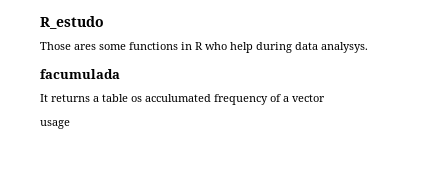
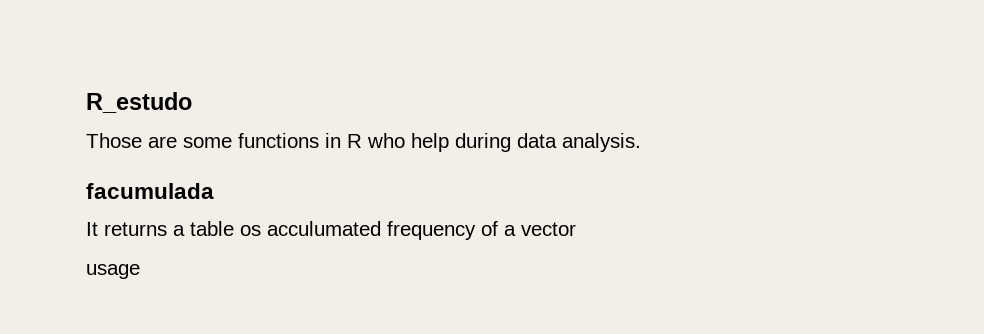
- Those ares some functions in R who help during data analysys.
+ Those are some functions in R who help during data analysis.

